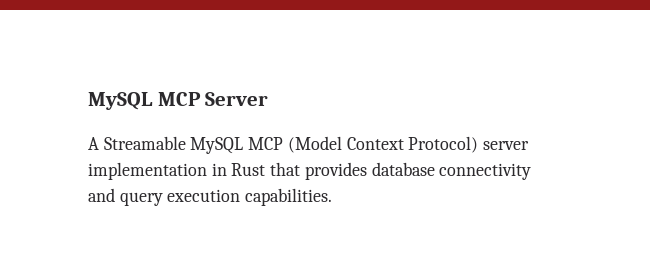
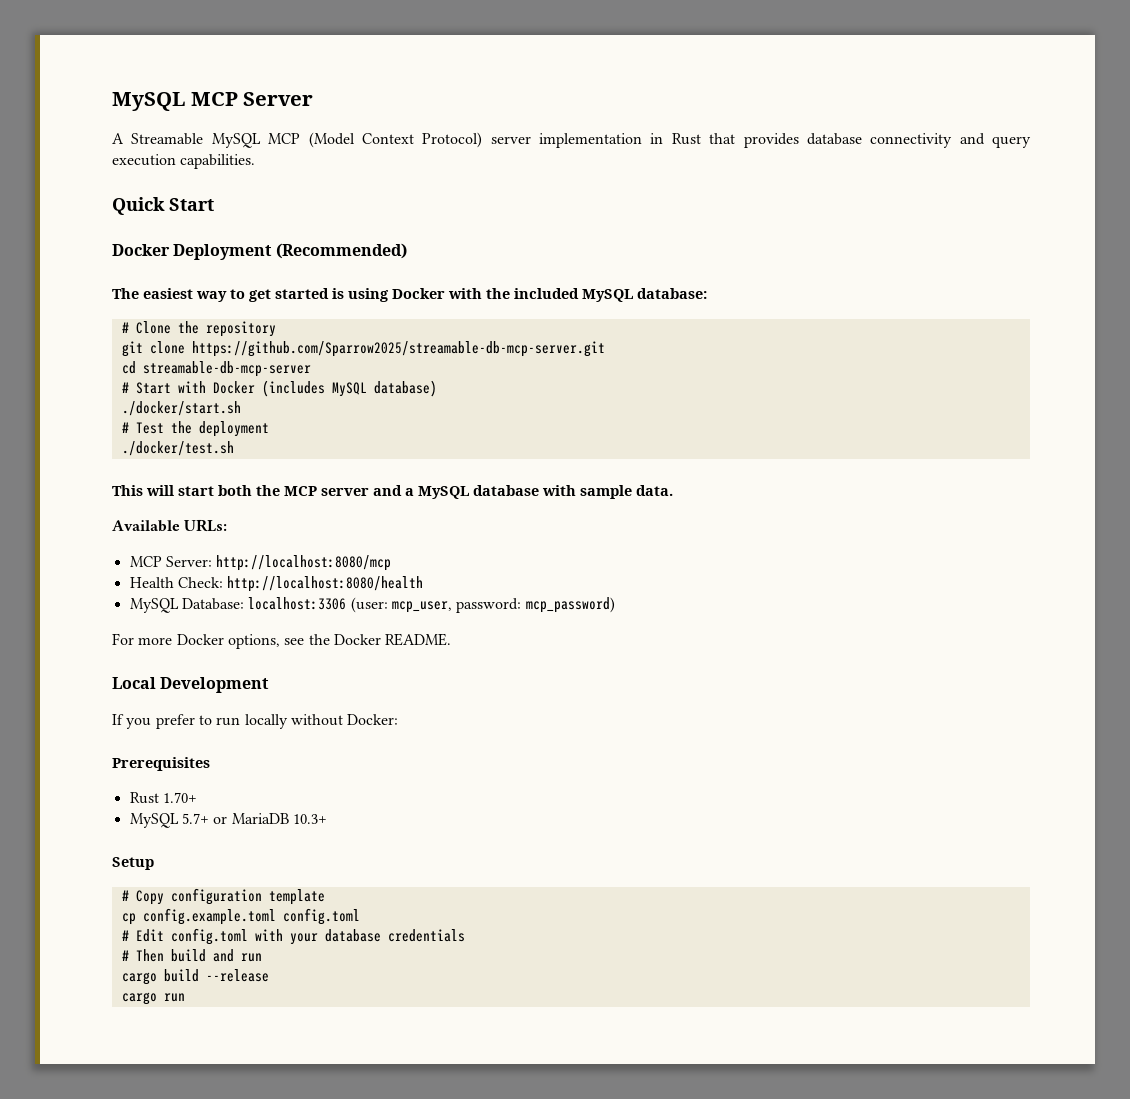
+ Quick Start
+ Docker Deployment (Recommended)
+ The easiest way to get started is using Docker with the included MySQL database:
+ # Clone the repository
+ git clone https://github.com/Sparrow2025/streamable-db-mcp-server.git
+ cd streamable-db-mcp-server
+ # Start with Docker (includes MySQL database)
+ ./docker/start.sh
+ # Test the deployment
+ ./docker/test.sh
+ This will start both the MCP server and a MySQL database with sample data.
+ Available URLs:
+ MCP Server: http://localhost:8080/mcp
+ Health Check: http://localhost:8080/health
+ MySQL Database: localhost:3306 (user: mcp_user, password: mcp_password)
+ For more Docker options, see the Docker README.
+ Local Development
+ If you prefer to run locally without Docker:
+ Prerequisites
+ Rust 1.70+
+ MySQL 5.7+ or MariaDB 10.3+
+ Setup
+ # Copy configuration template
+ cp config.example.toml config.toml
+ # Edit config.toml with your database credentials
+ # Then build and run
+ cargo build --release
+ cargo run

